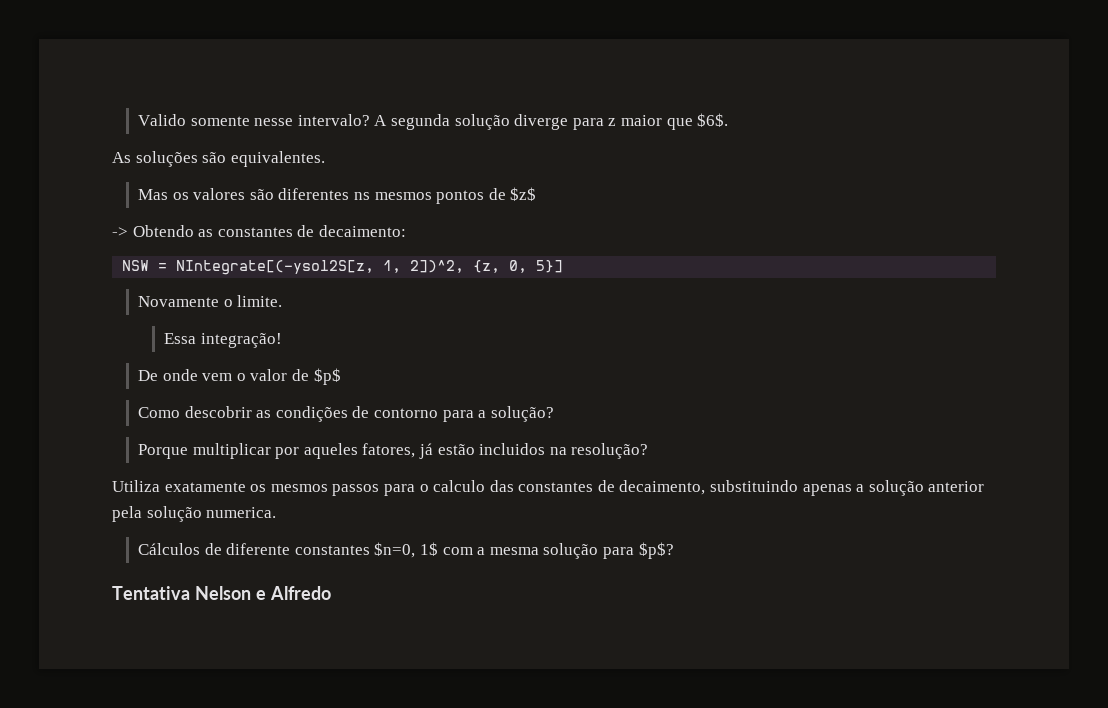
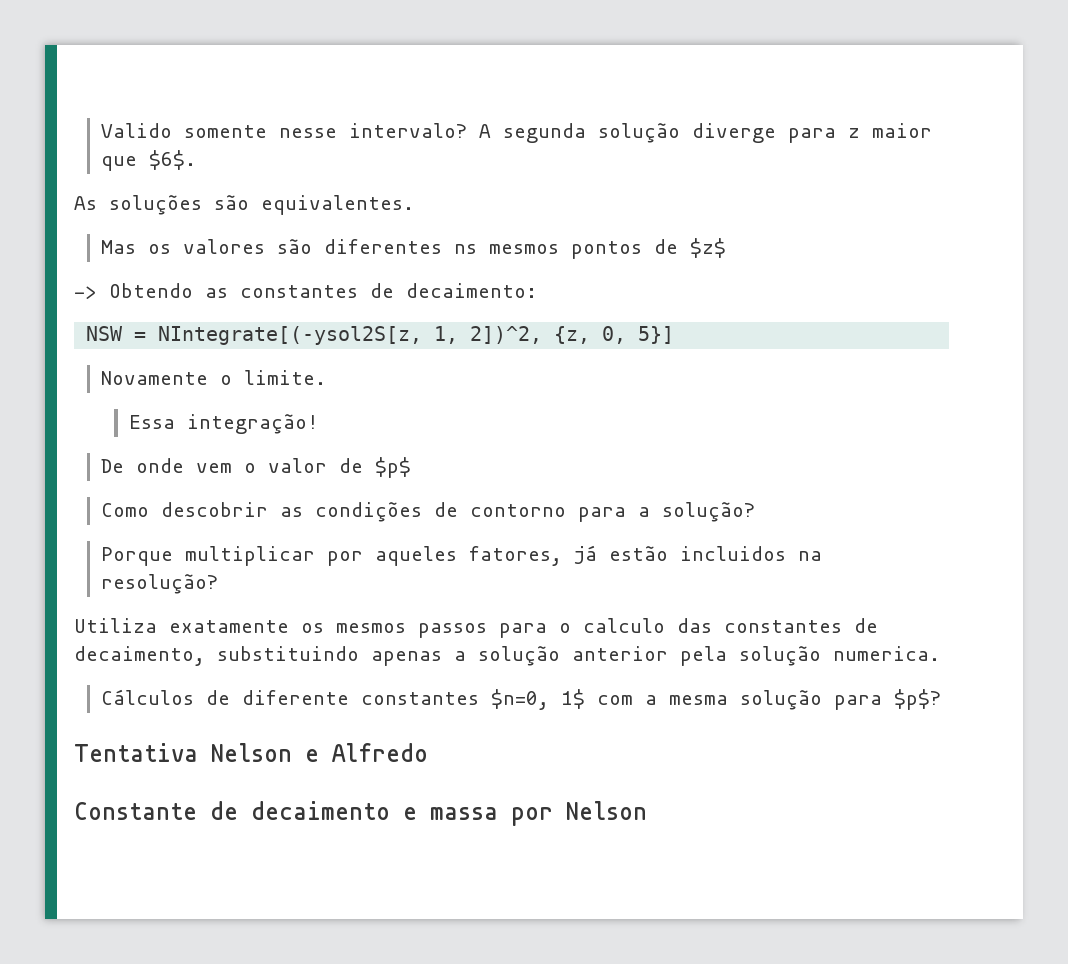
+ Constante de decaimento e massa por Nelson

